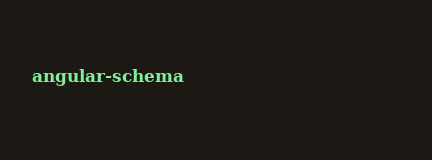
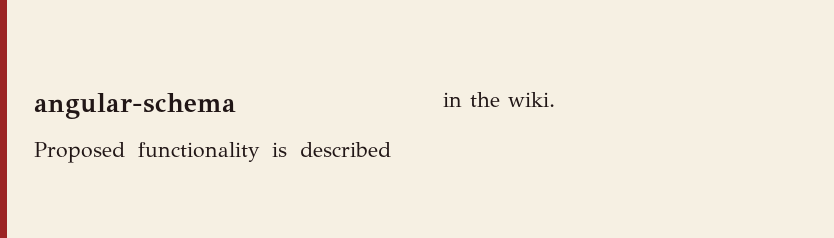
+ Proposed functionality is described in the wiki.

